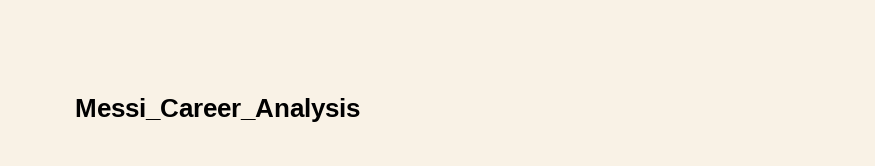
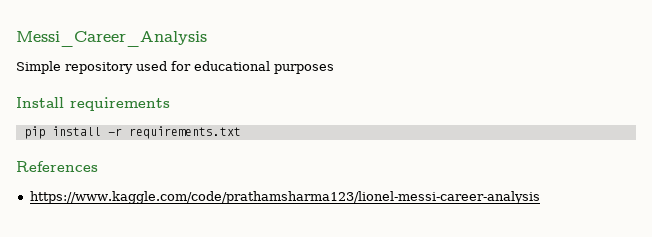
+ Simple repository used for educational purposes
+ Install requirements
+ pip install -r requirements.txt
+ References
+ https://www.kaggle.com/code/prathamsharma123/lionel-messi-career-analysis

